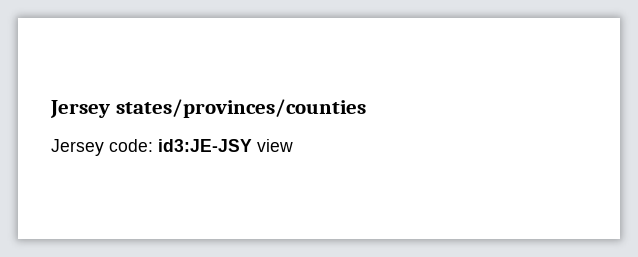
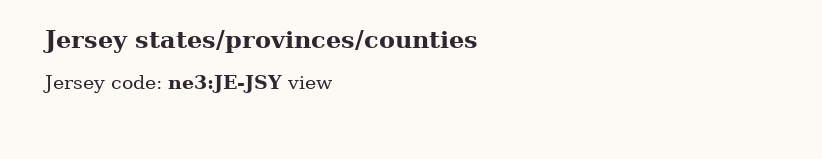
- Jersey code: id3:JE-JSY view
+ Jersey code: ne3:JE-JSY view

